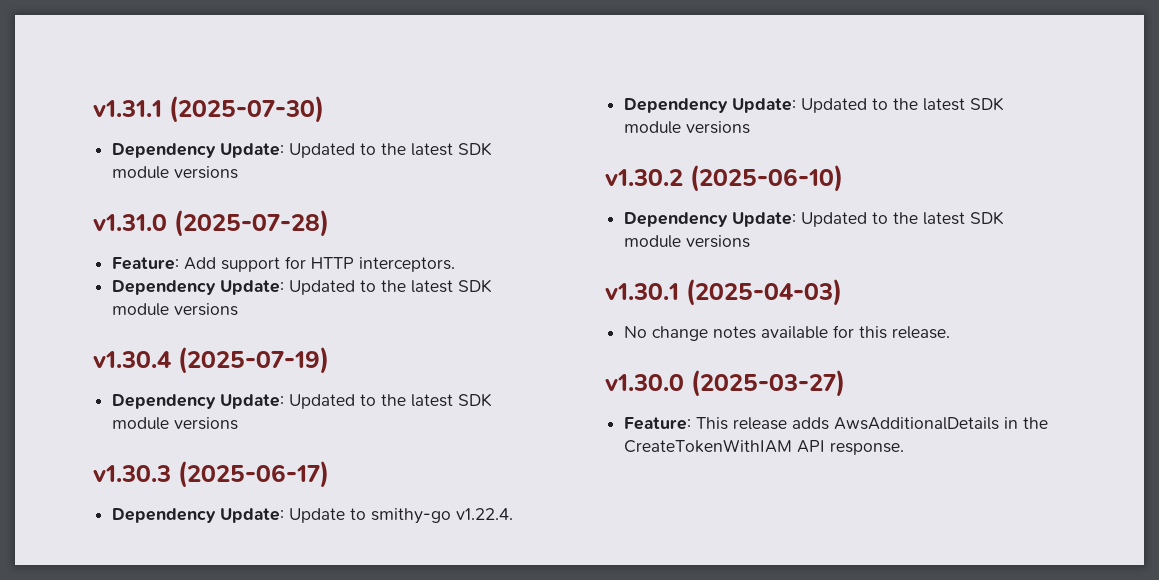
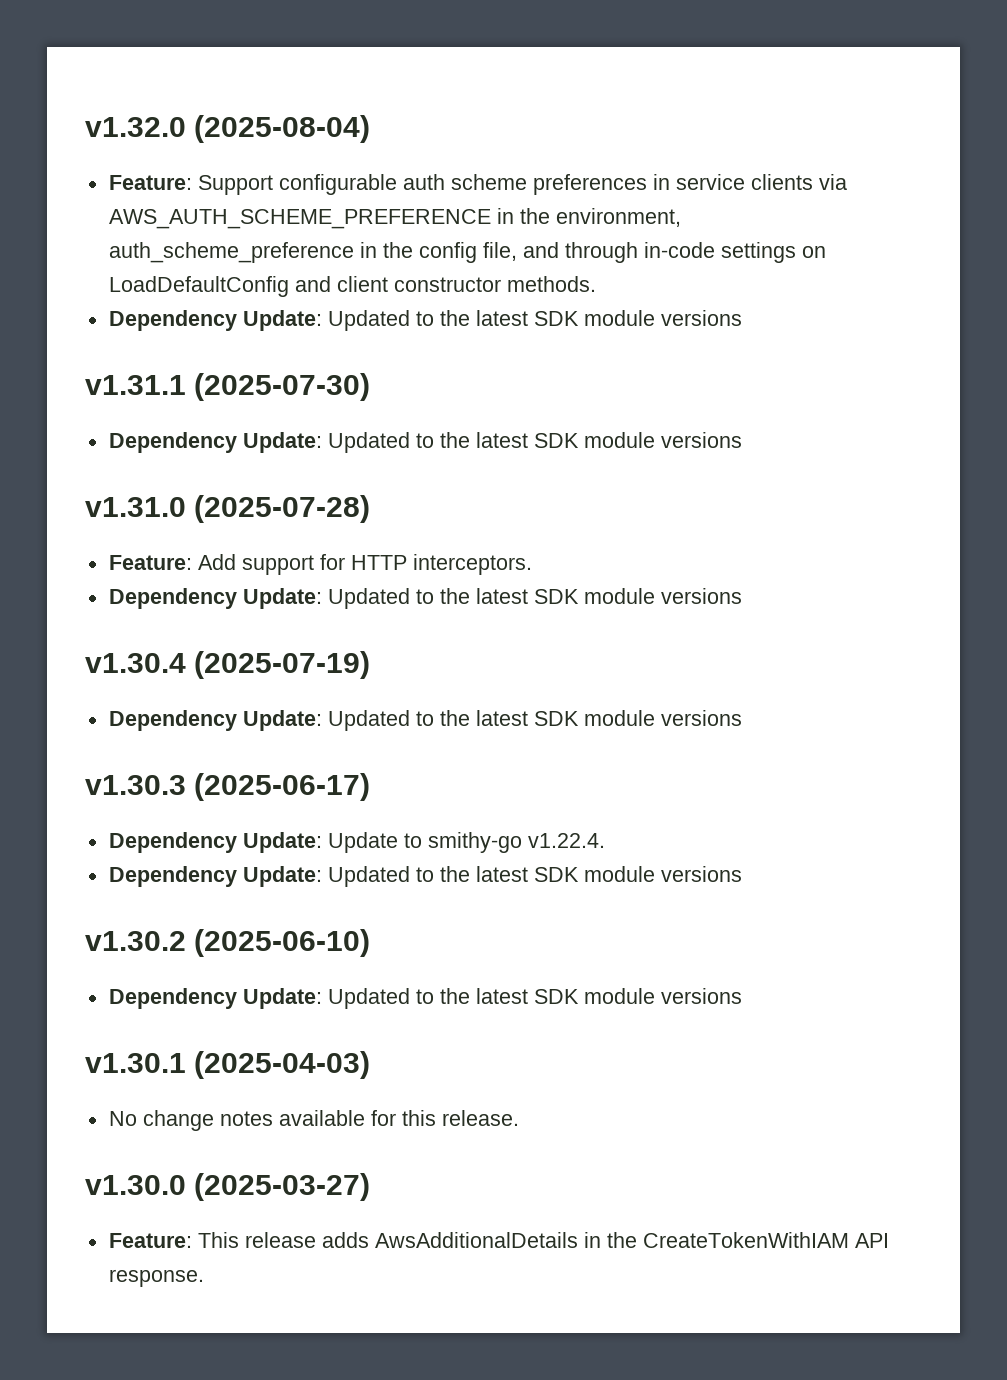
+ v1.32.0 (2025-08-04)
+ Feature: Support configurable auth scheme preferences in service clients via AWS_AUTH_SCHEME_PREFERENCE in the environment, auth_scheme_preference in the config file, and through in-code settings on LoadDefaultConfig and client constructor methods.
+ Dependency Update: Updated to the latest SDK module versions

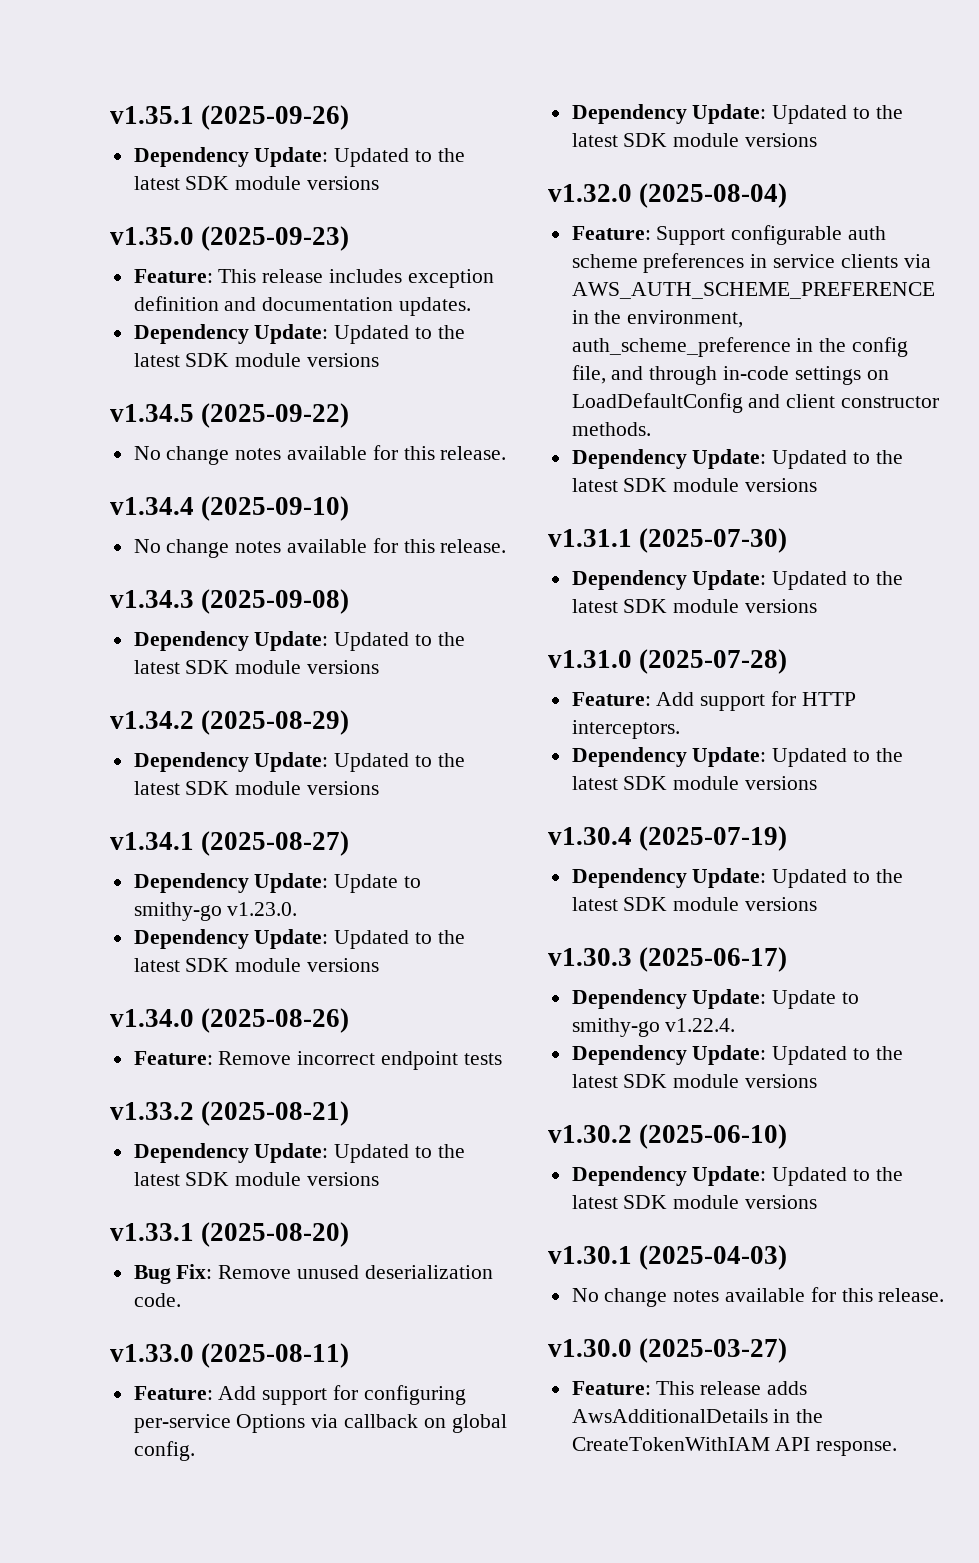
+ v1.35.1 (2025-09-26)
+ Dependency Update: Updated to the latest SDK module versions
+ v1.35.0 (2025-09-23)
+ Feature: This release includes exception definition and documentation updates.
+ Dependency Update: Updated to the latest SDK module versions
+ v1.34.5 (2025-09-22)
+ No change notes available for this release.
+ v1.34.4 (2025-09-10)
+ No change notes available for this release.
+ v1.34.3 (2025-09-08)
+ Dependency Update: Updated to the latest SDK module versions
+ v1.34.2 (2025-08-29)
+ Dependency Update: Updated to the latest SDK module versions
+ v1.34.1 (2025-08-27)
+ Dependency Update: Update to smithy-go v1.23.0.
+ Dependency Update: Updated to the latest SDK module versions
+ v1.34.0 (2025-08-26)
+ Feature: Remove incorrect endpoint tests
+ v1.33.2 (2025-08-21)
+ Dependency Update: Updated to the latest SDK module versions
+ v1.33.1 (2025-08-20)
+ Bug Fix: Remove unused deserialization code.
+ v1.33.0 (2025-08-11)
+ Feature: Add support for configuring per-service Options via callback on global config.
+ Dependency Update: Updated to the latest SDK module versions

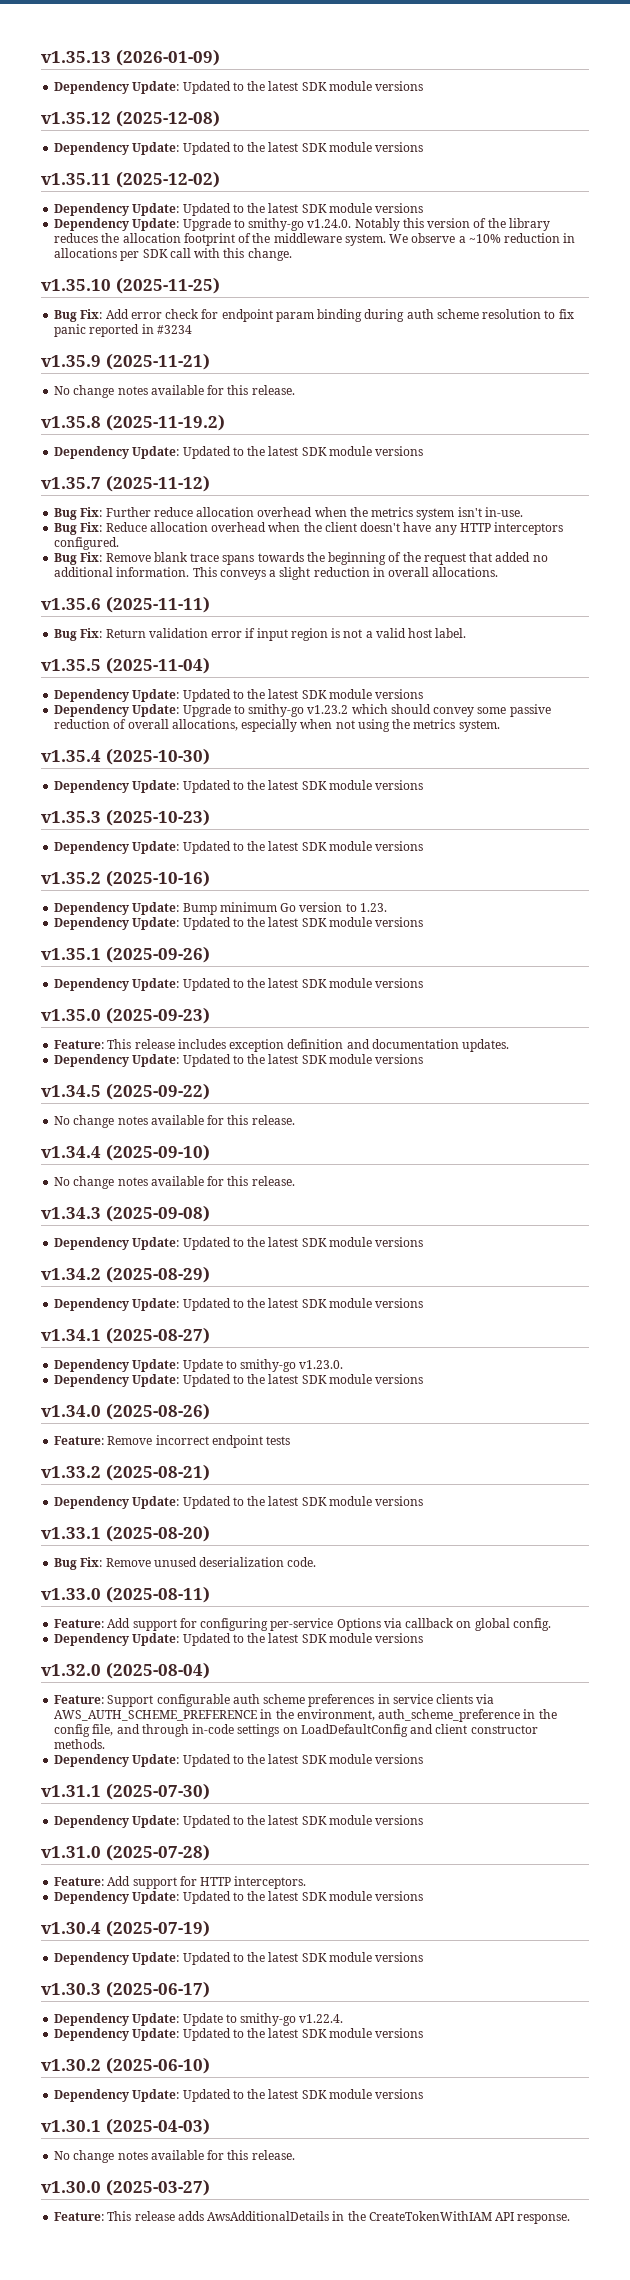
+ v1.35.13 (2026-01-09)
+ Dependency Update: Updated to the latest SDK module versions
+ v1.35.12 (2025-12-08)
+ Dependency Update: Updated to the latest SDK module versions
+ v1.35.11 (2025-12-02)
+ Dependency Update: Updated to the latest SDK module versions
+ Dependency Update: Upgrade to smithy-go v1.24.0. Notably this version of the library reduces the allocation footprint of the middleware system. We observe a ~10% reduction in allocations per SDK call with this change.
+ v1.35.10 (2025-11-25)
+ Bug Fix: Add error check for endpoint param binding during auth scheme resolution to fix panic reported in #3234
+ v1.35.9 (2025-11-21)
+ No change notes available for this release.
+ v1.35.8 (2025-11-19.2)
+ Dependency Update: Updated to the latest SDK module versions
+ v1.35.7 (2025-11-12)
+ Bug Fix: Further reduce allocation overhead when the metrics system isn't in-use.
+ Bug Fix: Reduce allocation overhead when the client doesn't have any HTTP interceptors configured.
+ Bug Fix: Remove blank trace spans towards the beginning of the request that added no additional information. This conveys a slight reduction in overall allocations.
+ v1.35.6 (2025-11-11)
+ Bug Fix: Return validation error if input region is not a valid host label.
+ v1.35.5 (2025-11-04)
+ Dependency Update: Updated to the latest SDK module versions
+ Dependency Update: Upgrade to smithy-go v1.23.2 which should convey some passive reduction of overall allocations, especially when not using the metrics system.
+ v1.35.4 (2025-10-30)
+ Dependency Update: Updated to the latest SDK module versions
+ v1.35.3 (2025-10-23)
+ Dependency Update: Updated to the latest SDK module versions
+ v1.35.2 (2025-10-16)
+ Dependency Update: Bump minimum Go version to 1.23.
+ Dependency Update: Updated to the latest SDK module versions

